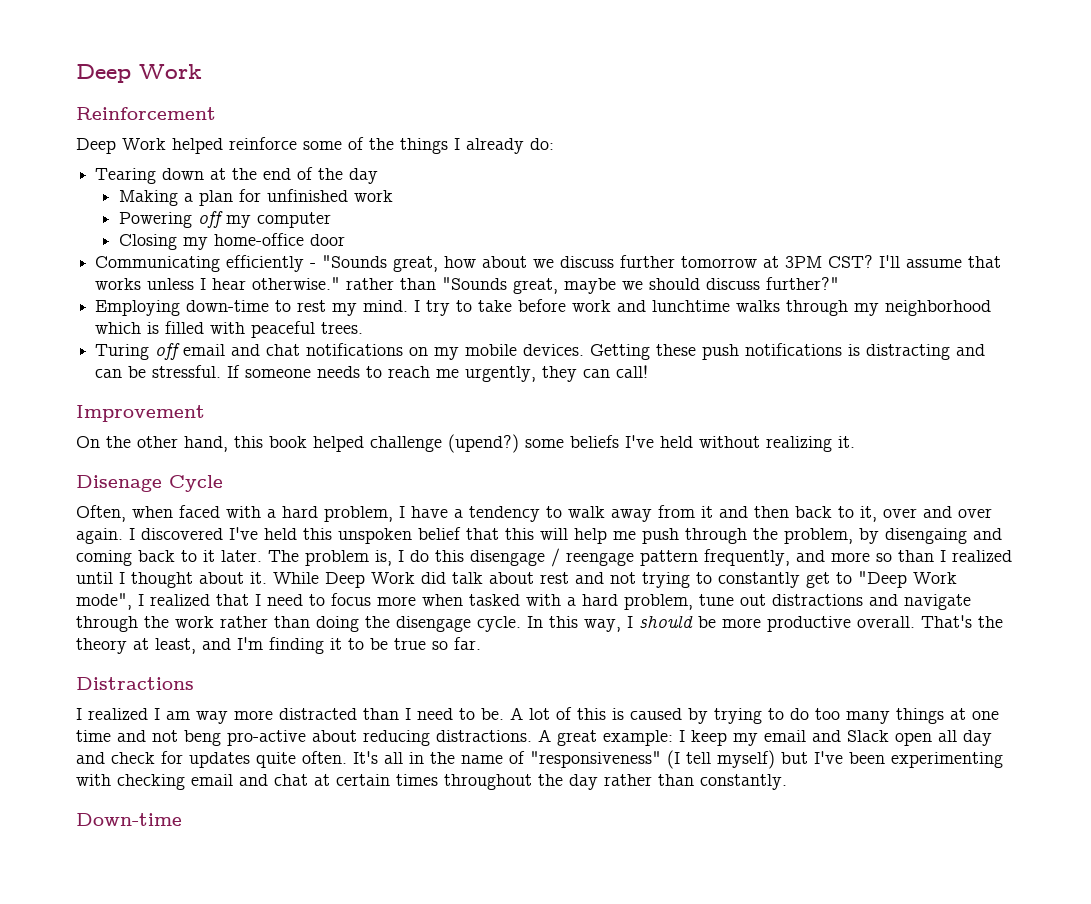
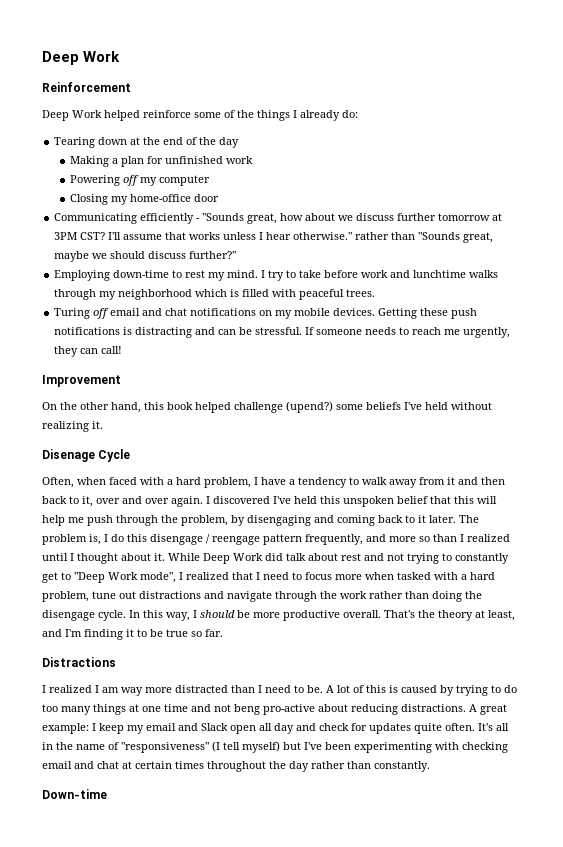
- I discovered I've held this unspoken belief that this will help me push through the problem, by disengaing and coming back to it later.
+ I discovered I've held this unspoken belief that this will help me push through the problem, by disengaging and coming back to it later.

